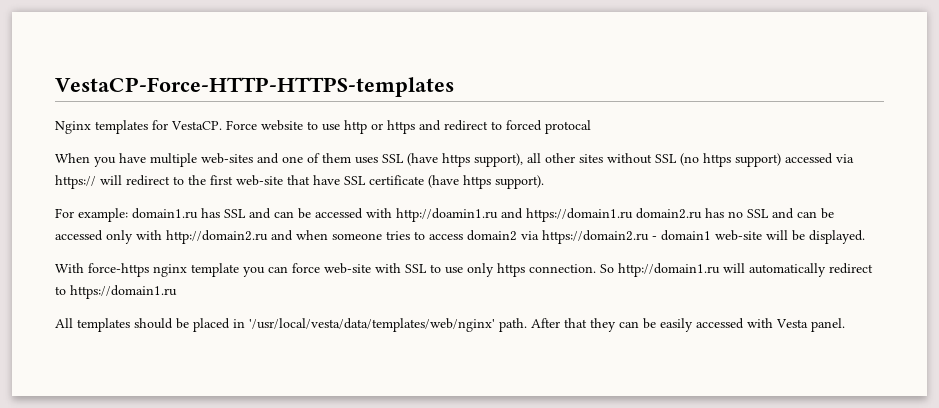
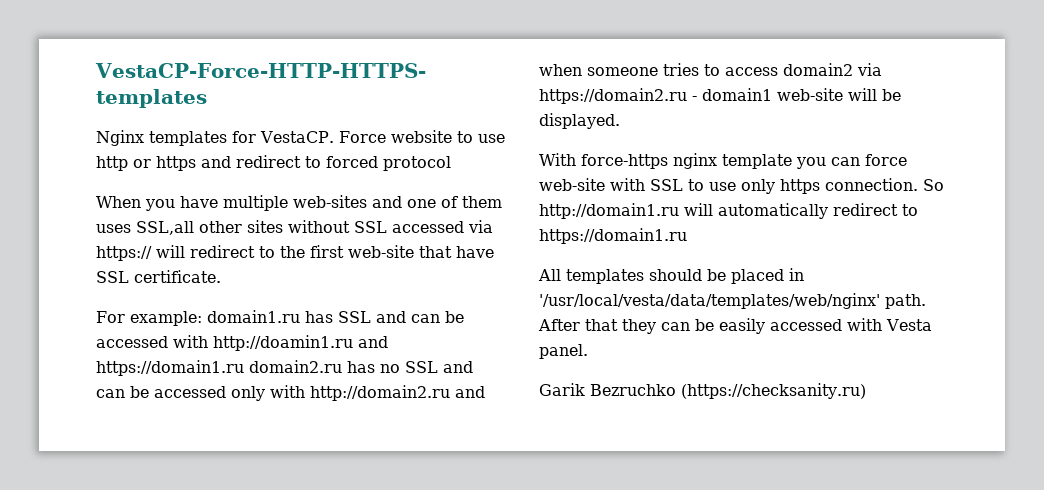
- Force website to use http or https and redirect to forced protocal
+ Force website to use http or https and redirect to forced protocol
- When you have multiple web-sites and one of them uses SSL (have https support), all other sites without SSL (no https support) accessed via https:// will redirect to the first web-site that have SSL certificate (have https support).
+ When you have multiple web-sites and one of them uses SSL,all other sites without SSL accessed via https:// will redirect to the first web-site that have SSL certificate.
+ Garik Bezruchko (https://checksanity.ru)

